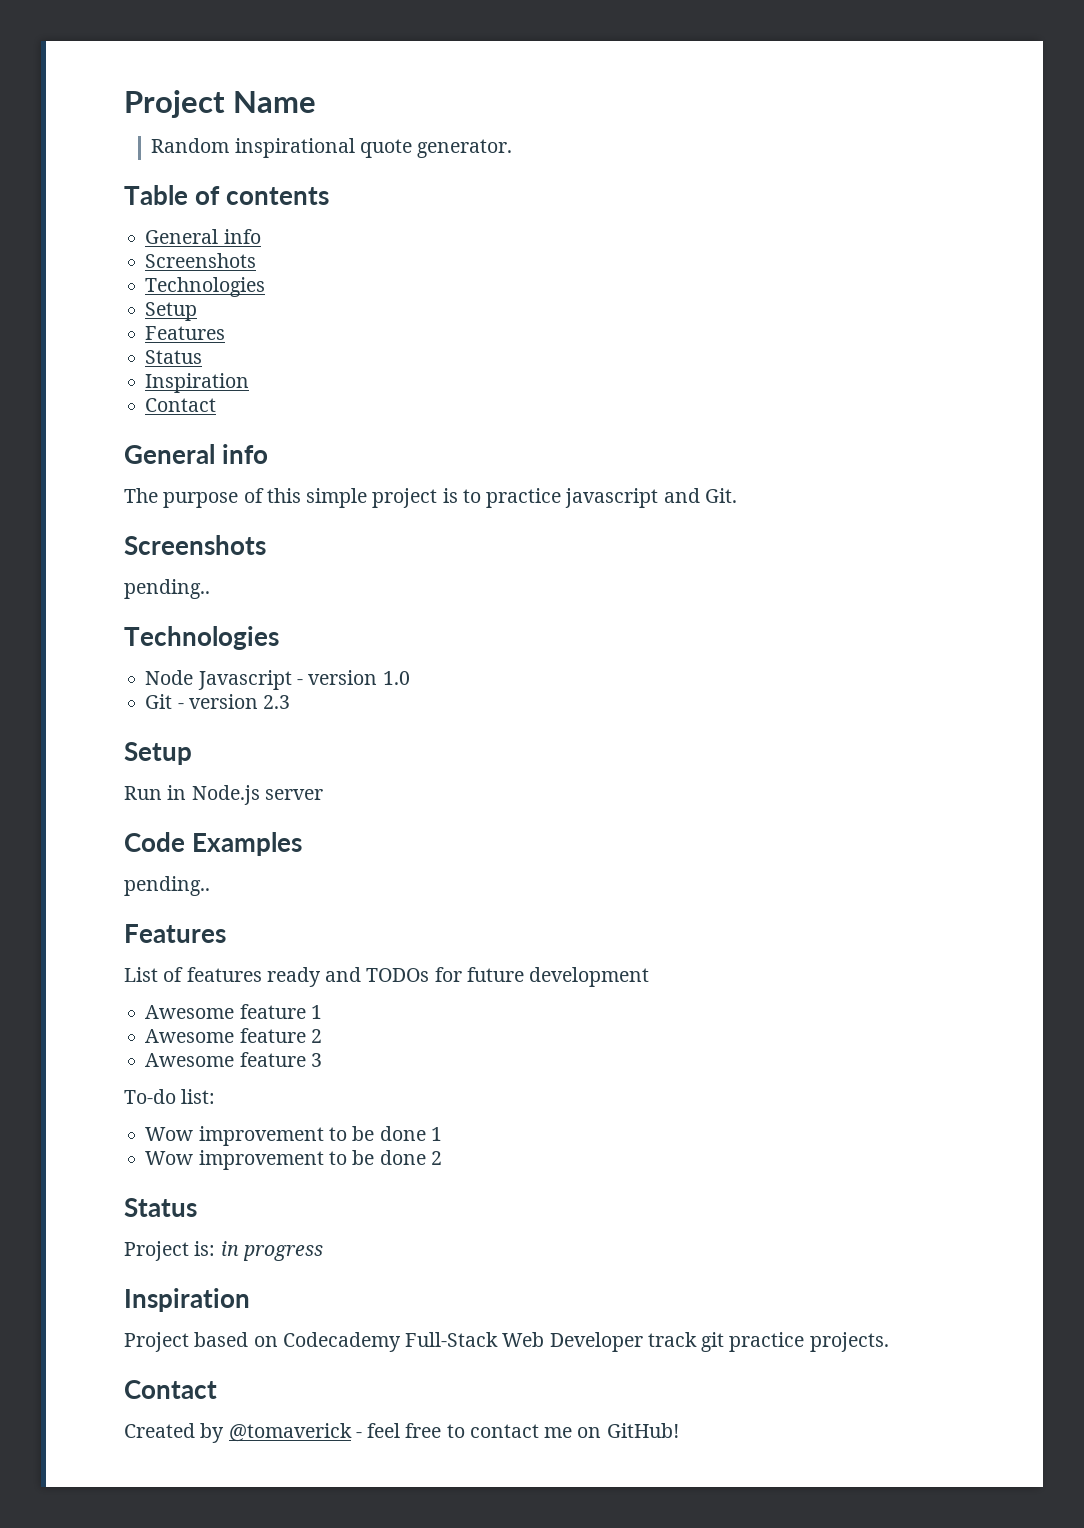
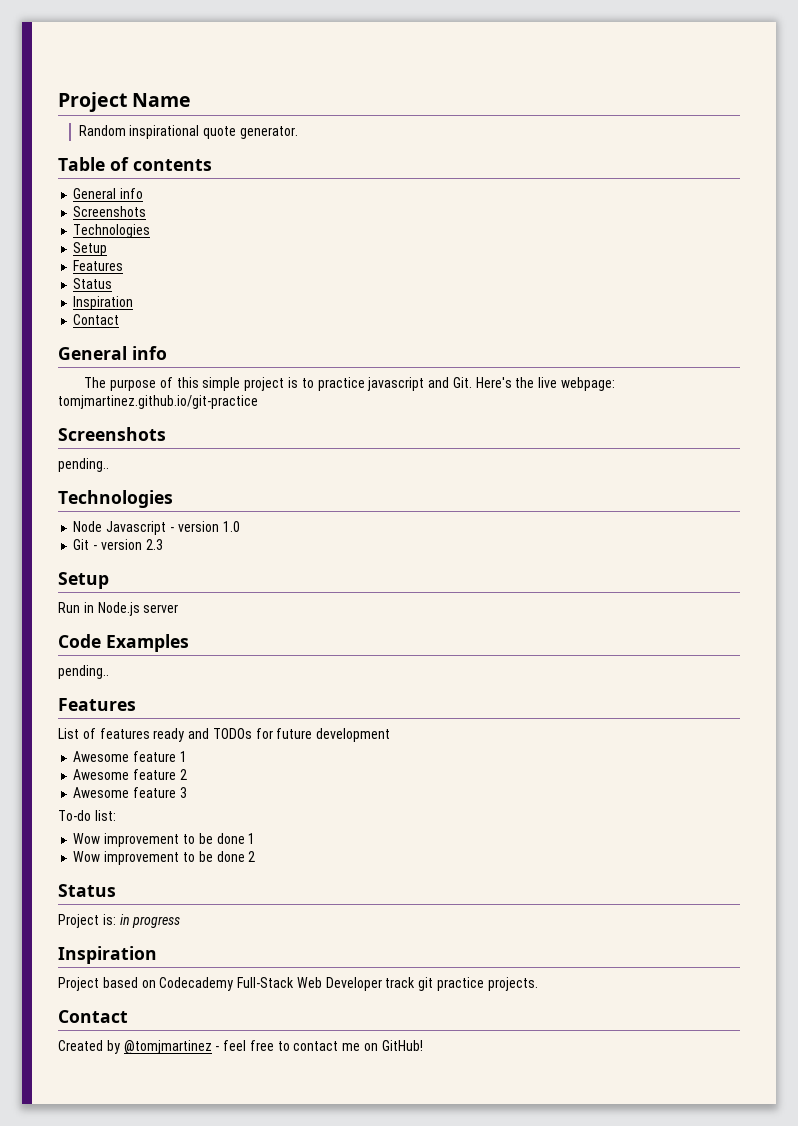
- The purpose of this simple project is to practice javascript and Git.
+ The purpose of this simple project is to practice javascript and Git. Here's the live webpage: tomjmartinez.github.io/git-practice
- Created by @tomaverick - feel free to contact me on GitHub!
+ Created by @tomjmartinez - feel free to contact me on GitHub!

